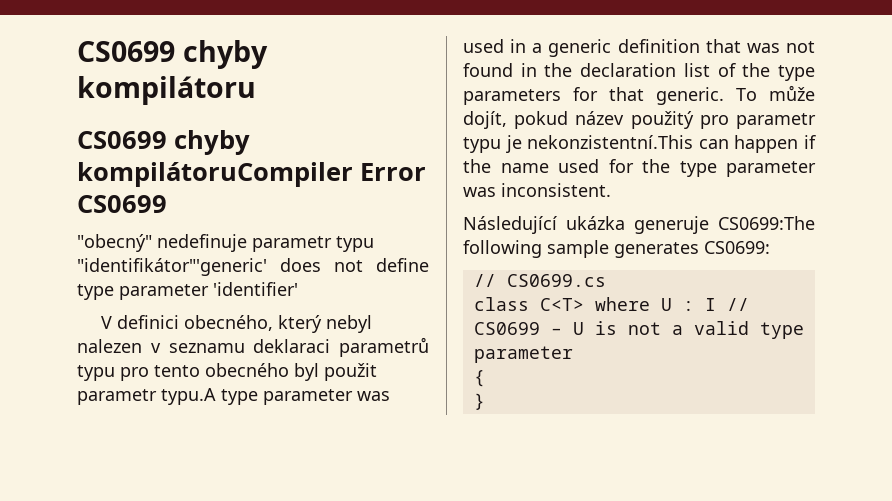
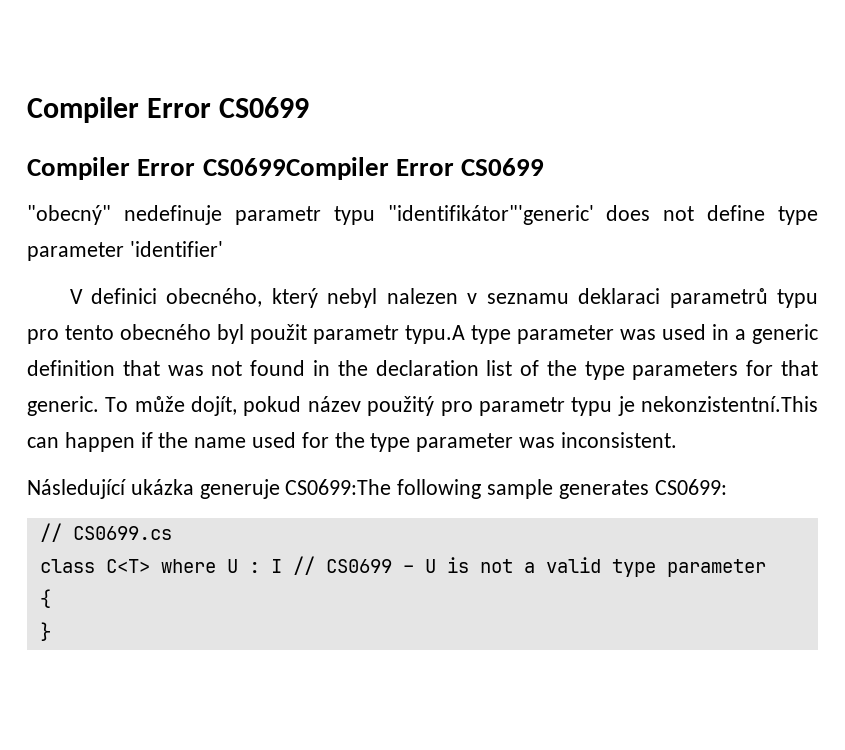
- CS0699 chyby kompilátoru
- CS0699 chyby kompilátoruCompiler Error CS0699
+ Compiler Error CS0699
+ Compiler Error CS0699Compiler Error CS0699

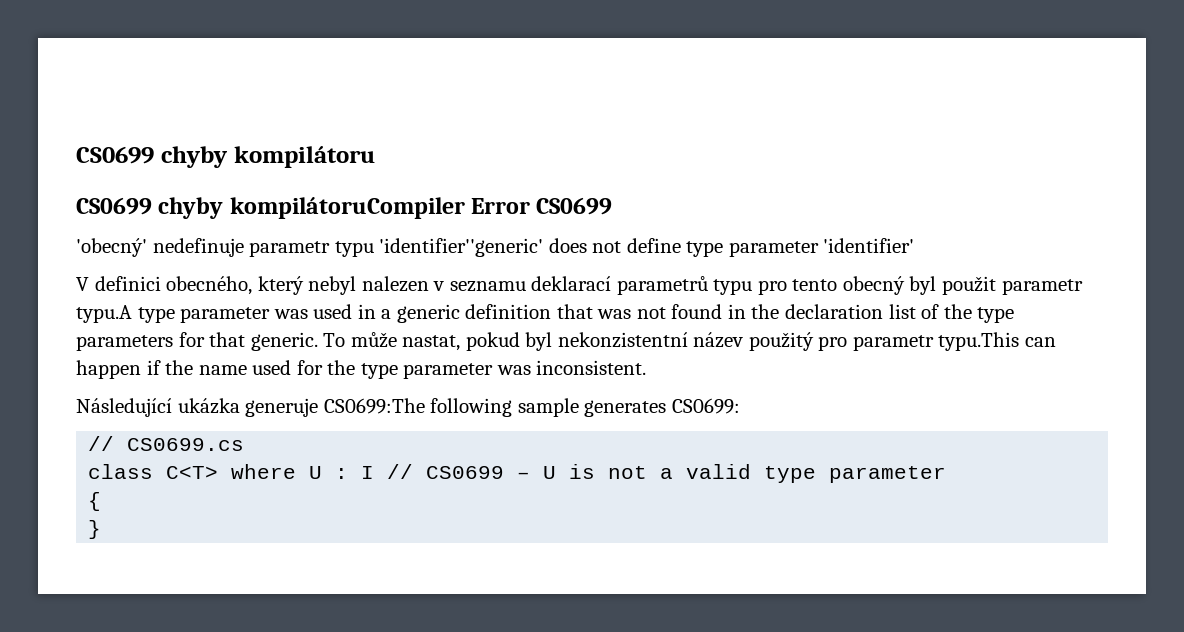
- Compiler Error CS0699
- Compiler Error CS0699Compiler Error CS0699
- "obecný" nedefinuje parametr typu "identifikátor"'generic' does not define type parameter 'identifier'
+ CS0699 chyby kompilátoru
+ CS0699 chyby kompilátoruCompiler Error CS0699
+ 'obecný' nedefinuje parametr typu 'identifier''generic' does not define type parameter 'identifier'
- V definici obecného, který nebyl nalezen v seznamu deklaraci parametrů typu pro tento obecného byl použit parametr typu.A type parameter was used in a generic definition that was not found in the declaration list of the type parameters for that generic.
+ V definici obecného, který nebyl nalezen v seznamu deklarací parametrů typu pro tento obecný byl použit parametr typu.A type parameter was used in a generic definition that was not found in the declaration list of the type parameters for that generic.
- To může dojít, pokud název použitý pro parametr typu je nekonzistentní.This can happen if the name used for the type parameter was inconsistent.
+ To může nastat, pokud byl nekonzistentní název použitý pro parametr typu.This can happen if the name used for the type parameter was inconsistent.

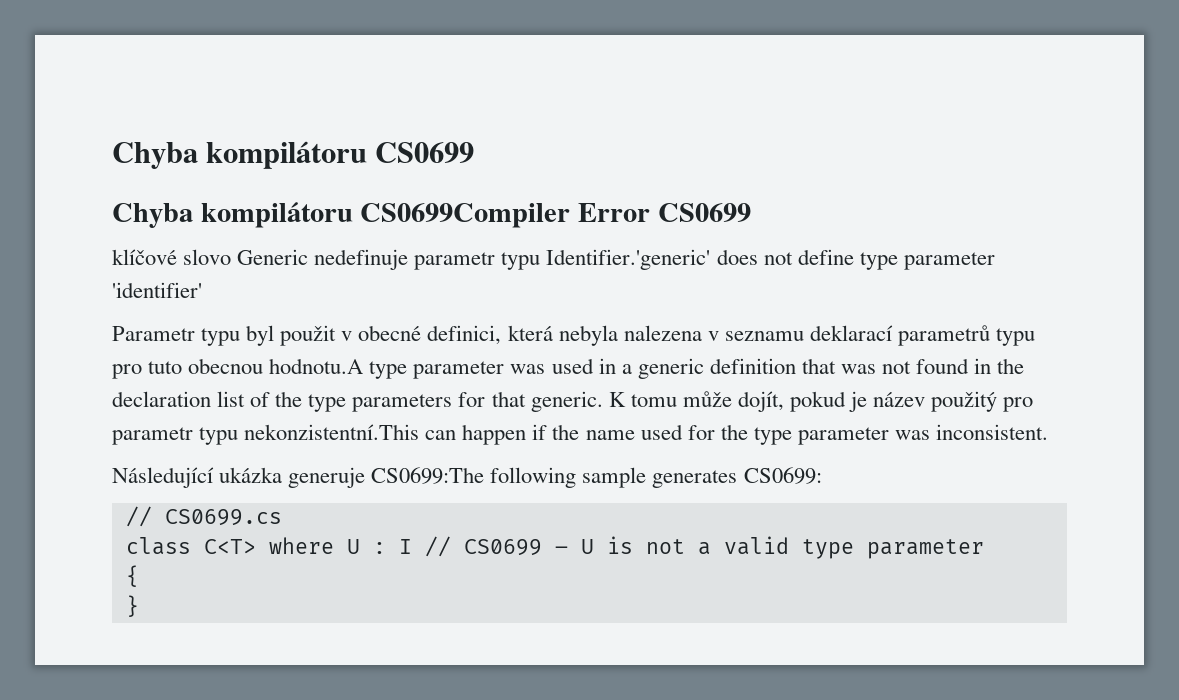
- CS0699 chyby kompilátoru
- CS0699 chyby kompilátoruCompiler Error CS0699
+ Chyba kompilátoru CS0699
+ Chyba kompilátoru CS0699Compiler Error CS0699
- 'obecný' nedefinuje parametr typu 'identifier''generic' does not define type parameter 'identifier'
+ klíčové slovo Generic nedefinuje parametr typu Identifier.'generic' does not define type parameter 'identifier'
- V definici obecného, který nebyl nalezen v seznamu deklarací parametrů typu pro tento obecný byl použit parametr typu.A type parameter was used in a generic definition that was not found in the declaration list of the type parameters for that generic.
+ Parametr typu byl použit v obecné definici, která nebyla nalezena v seznamu deklarací parametrů typu pro tuto obecnou hodnotu.A type parameter was used in a generic definition that was not found in the declaration list of the type parameters for that generic.
- To může nastat, pokud byl nekonzistentní název použitý pro parametr typu.This can happen if the name used for the type parameter was inconsistent.
+ K tomu může dojít, pokud je název použitý pro parametr typu nekonzistentní.This can happen if the name used for the type parameter was inconsistent.

